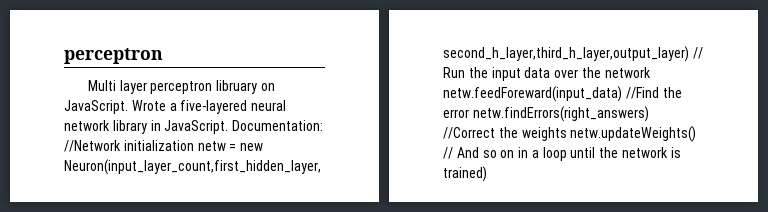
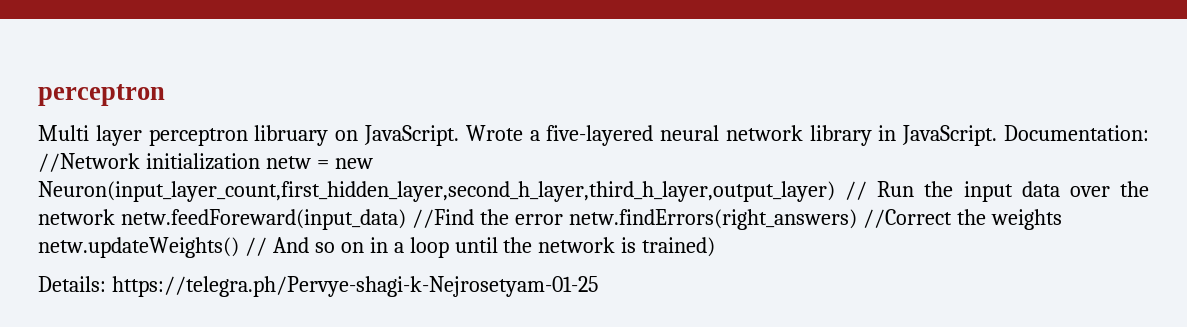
+ Details: https://telegra.ph/Pervye-shagi-k-Nejrosetyam-01-25

